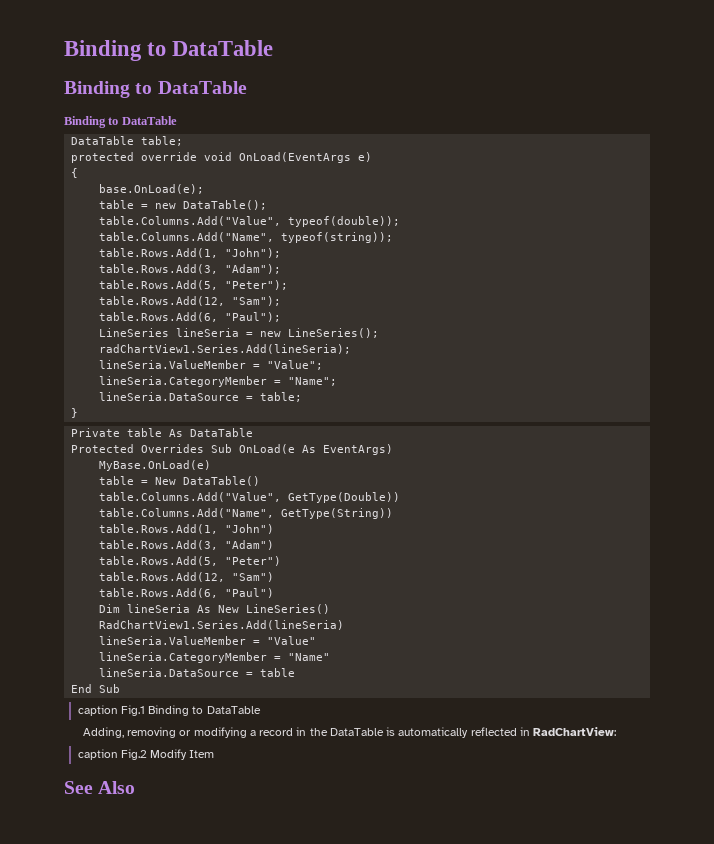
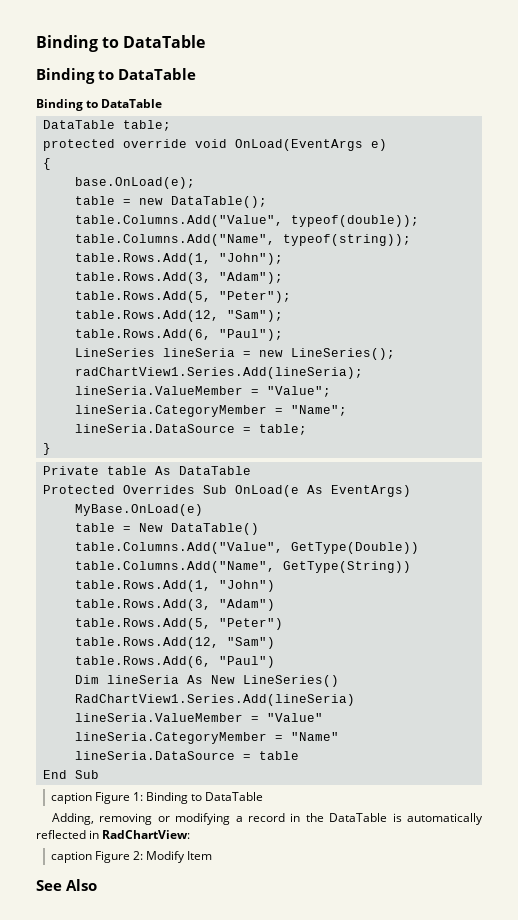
- caption Fig.1 Binding to DataTable
+ caption Figure 1: Binding to DataTable
- caption Fig.2 Modify Item
+ caption Figure 2: Modify Item

